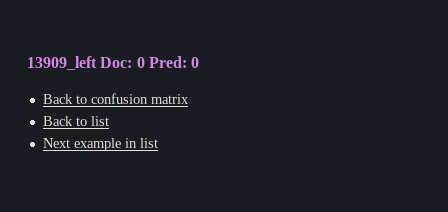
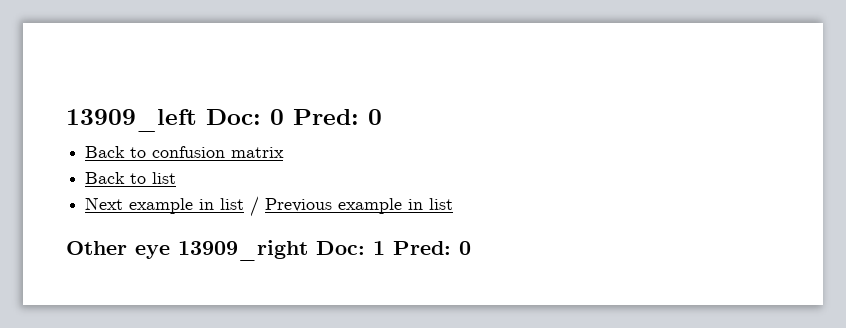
- Next example in list
+ Next example in list / Previous example in list
+ Other eye 13909_right Doc: 1 Pred: 0

